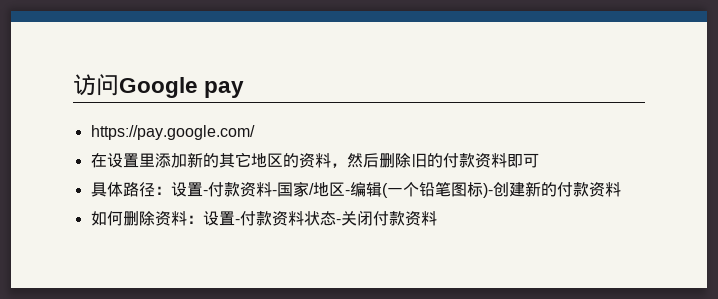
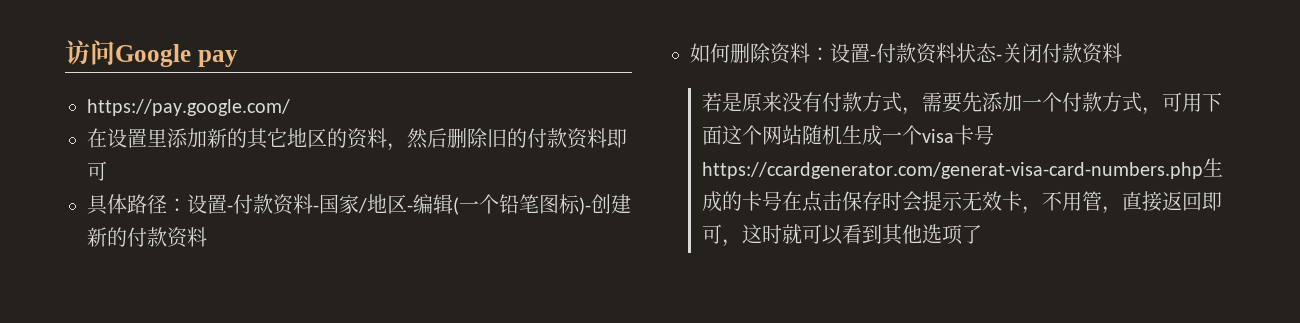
+ 若是原来没有付款方式，需要先添加一个付款方式，可用下面这个网站随机生成一个visa卡号https://ccardgenerator.com/generat-visa-card-numbers.php生成的卡号在点击保存时会提示无效卡，不用管，直接返回即可，这时就可以看到其他选项了

